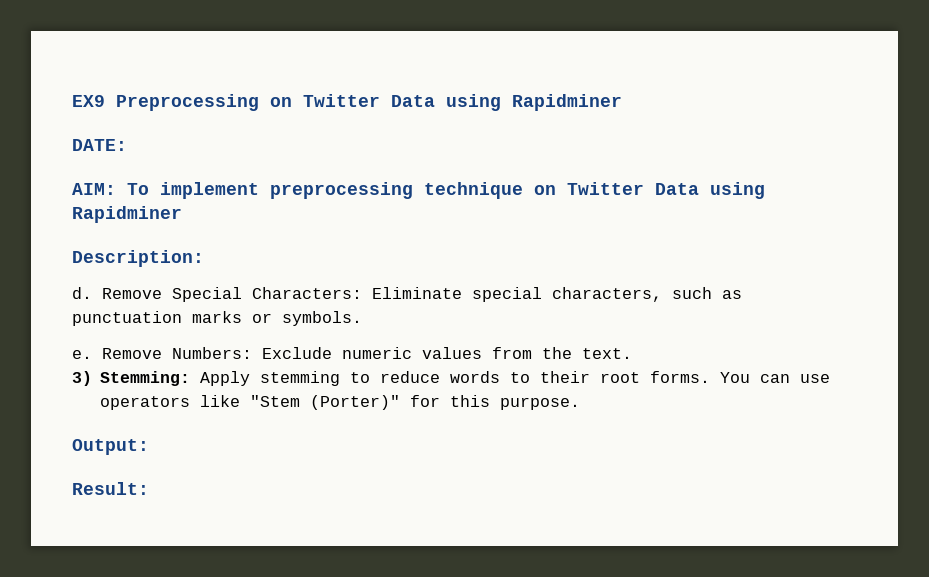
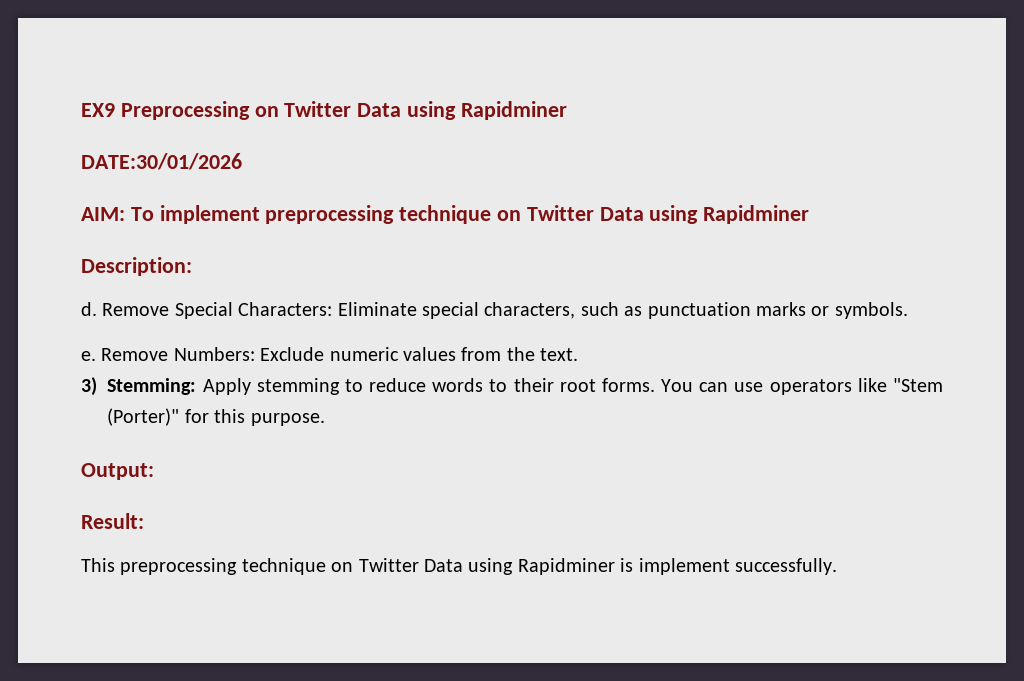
- DATE:
+ DATE:30/01/2026
+ This preprocessing technique on Twitter Data using Rapidminer is implement successfully.

